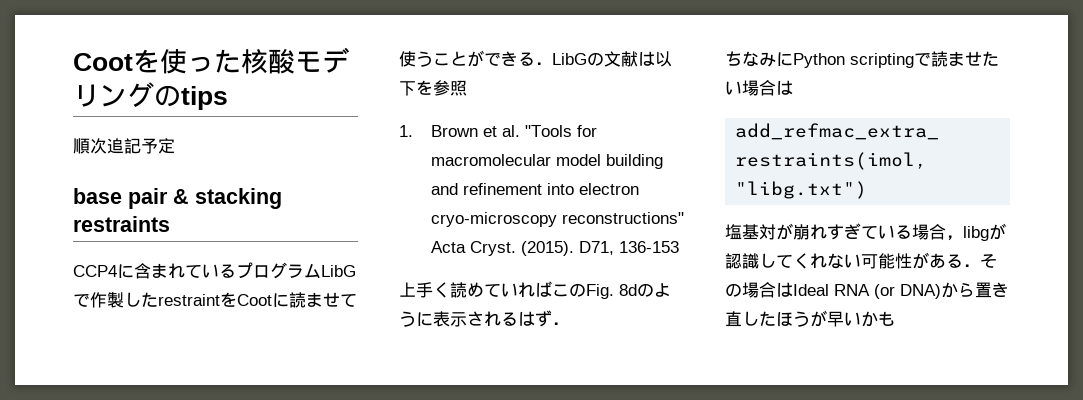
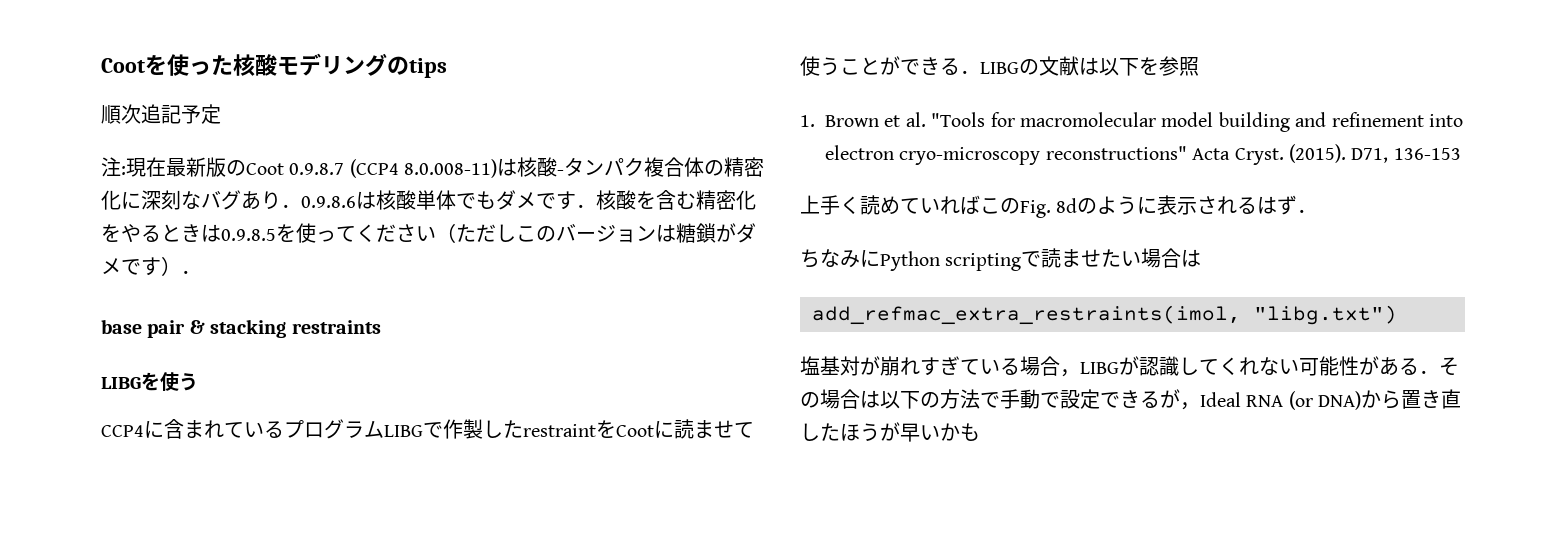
+ 注:現在最新版のCoot 0.9.8.7 (CCP4 8.0.008-11)は核酸-タンパク複合体の精密化に深刻なバグあり．0.9.8.6は核酸単体でもダメです．核酸を含む精密化をやるときは0.9.8.5を使ってください（ただしこのバージョンは糖鎖がダメです）．
+ LIBGを使う
- CCP4に含まれているプログラムLibGで作製したrestraintをCootに読ませて使うことができる．LibGの文献は以下を参照
+ CCP4に含まれているプログラムLIBGで作製したrestraintをCootに読ませて使うことができる．LIBGの文献は以下を参照
- 塩基対が崩れすぎている場合，libgが認識してくれない可能性がある．その場合はIdeal RNA (or DNA)から置き直したほうが早いかも
+ 塩基対が崩れすぎている場合，LIBGが認識してくれない可能性がある．その場合は以下の方法で手動で設定できるが，Ideal RNA (or DNA)から置き直したほうが早いかも

